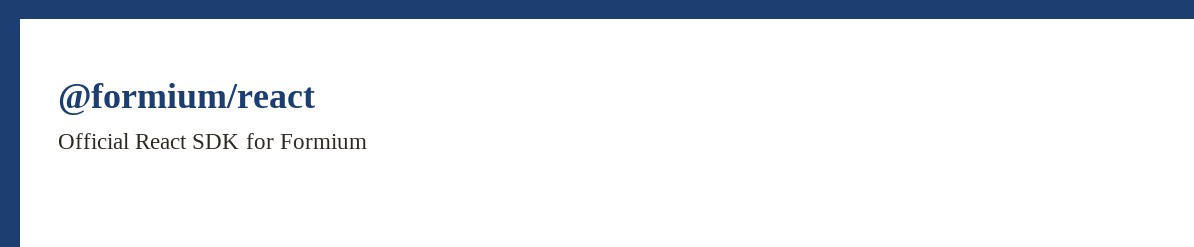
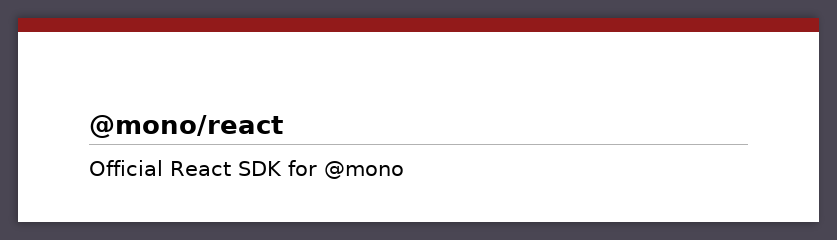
- @formium/react
+ @mono/react
- Official React SDK for Formium
+ Official React SDK for @mono

